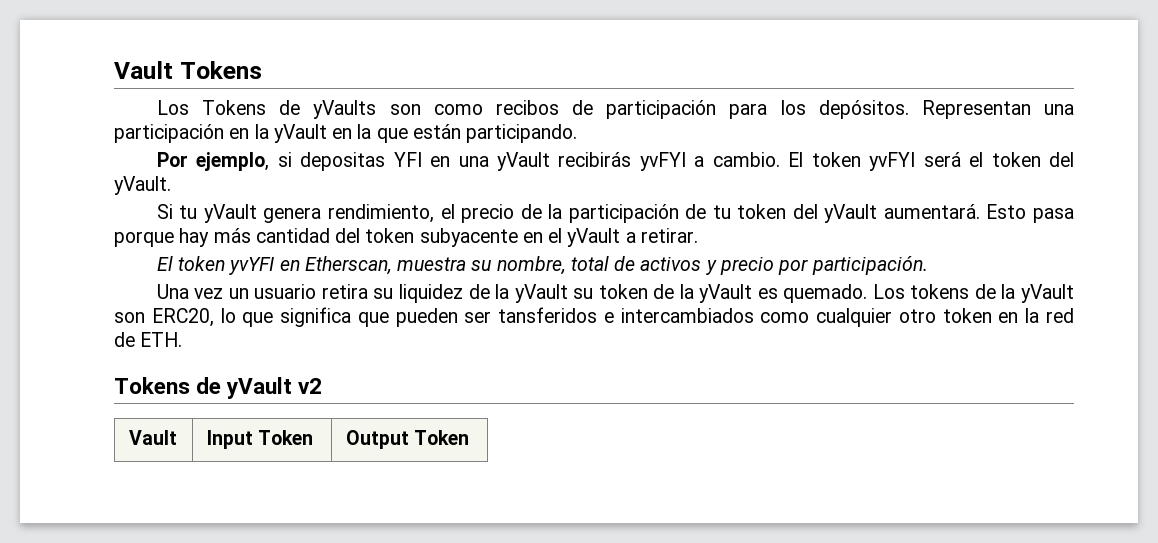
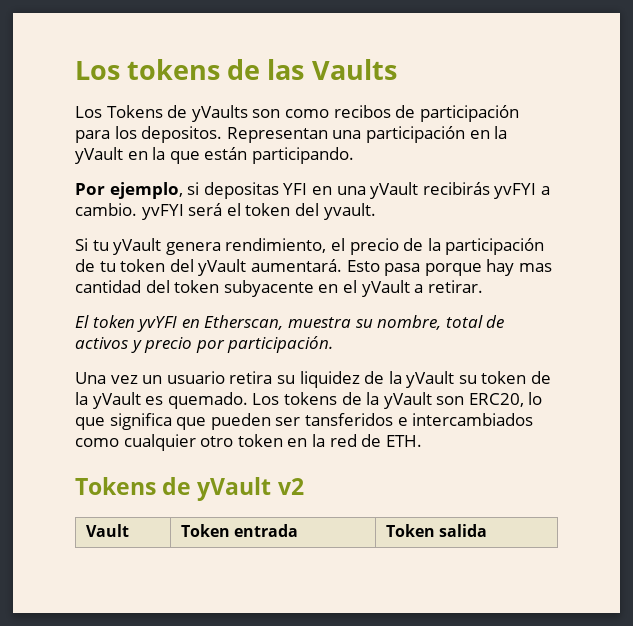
- Vault Tokens
+ Los tokens de las Vaults
- Los Tokens de yVaults son como recibos de participación para los depósitos.
+ Los Tokens de yVaults son como recibos de participación para los depositos.
- Por ejemplo, si depositas YFI en una yVault recibirás yvFYI a cambio. El token yvFYI será el token del yVault.
+ Por ejemplo, si depositas YFI en una yVault recibirás yvFYI a cambio. yvFYI será el token del yvault.
- Esto pasa porque hay más cantidad del token subyacente en el yVault a retirar.
+ Esto pasa porque hay mas cantidad del token subyacente en el yVault a retirar.
- Vault | Input Token | Output Token
+ Vault | Token entrada | Token salida

